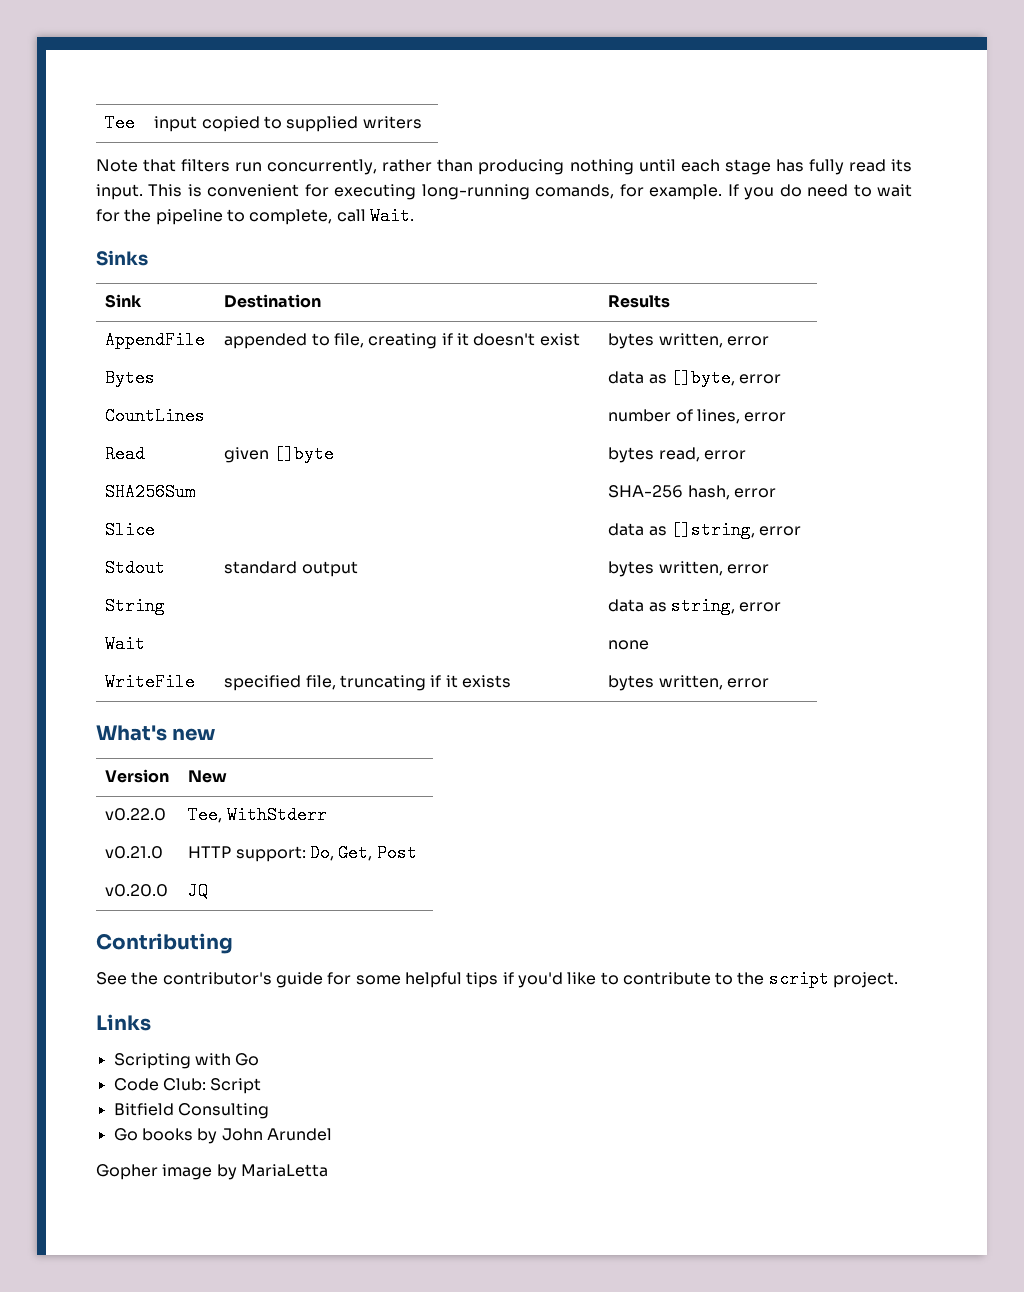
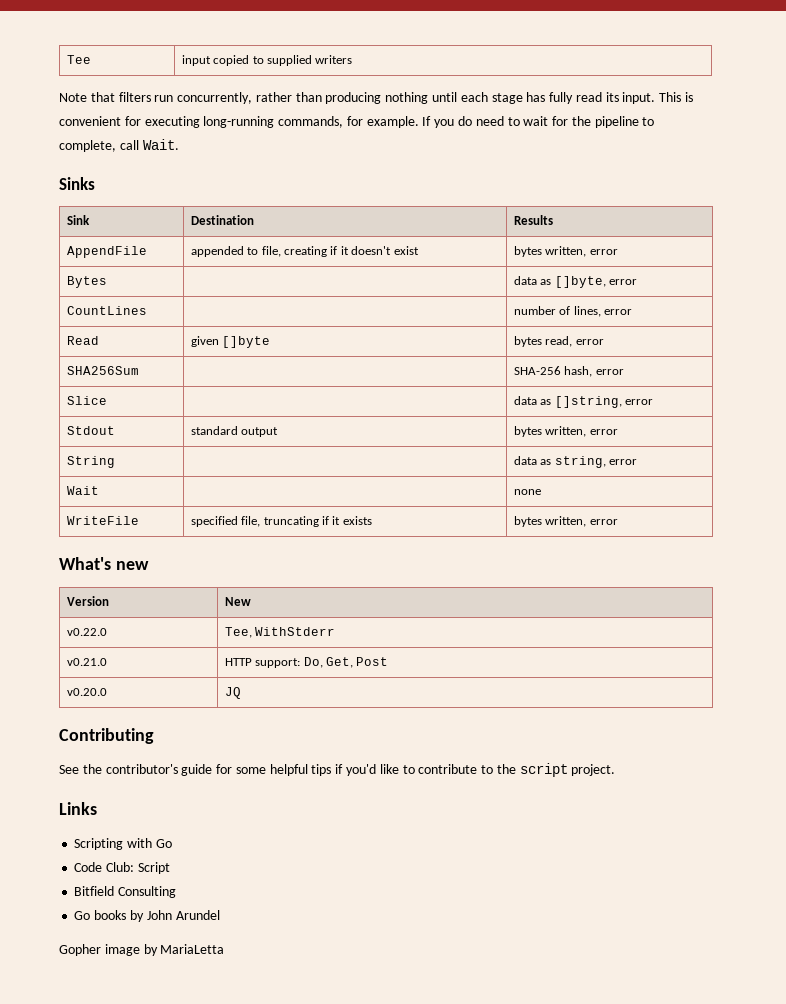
- This is convenient for executing long-running comands, for example.
+ This is convenient for executing long-running commands, for example.

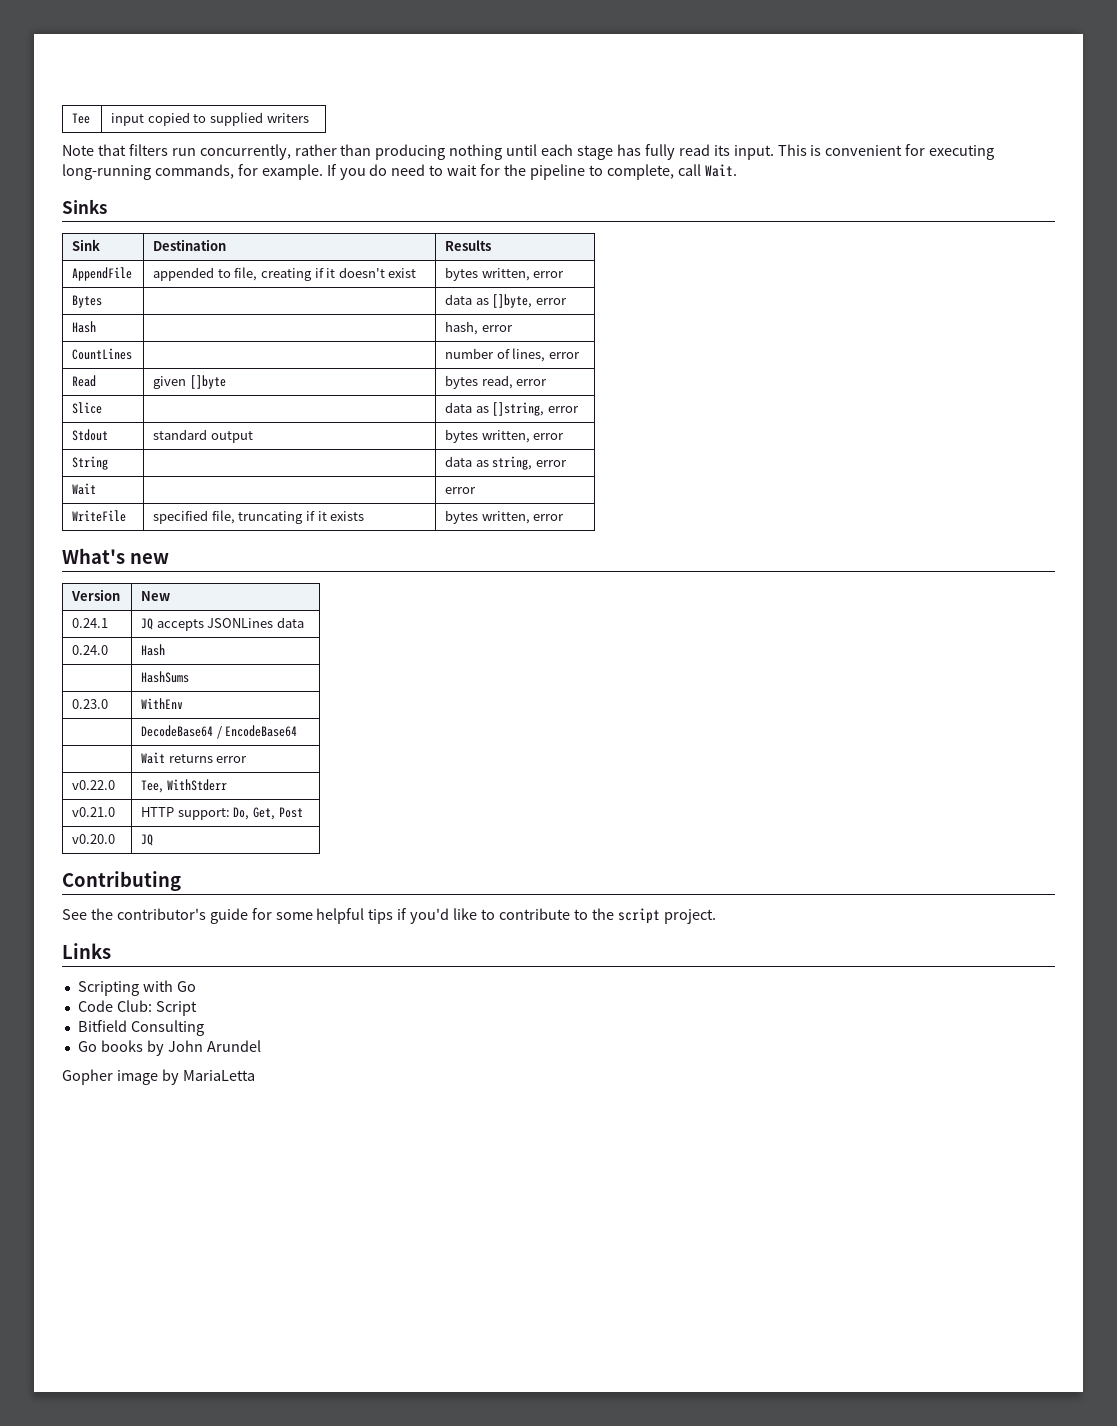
+ Hash | | hash, error
- SHA256Sum | | SHA-256 hash, error
- Wait | | none
+ Wait | | error
+ 0.24.1 | JQ accepts JSONLines data
+ 0.24.0 | Hash
+ | HashSums
+ 0.23.0 | WithEnv
+ | DecodeBase64 / EncodeBase64
+ | Wait returns error

